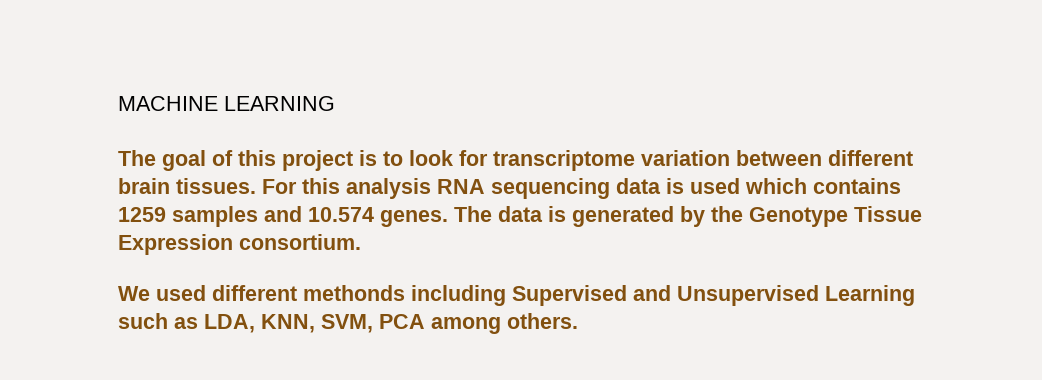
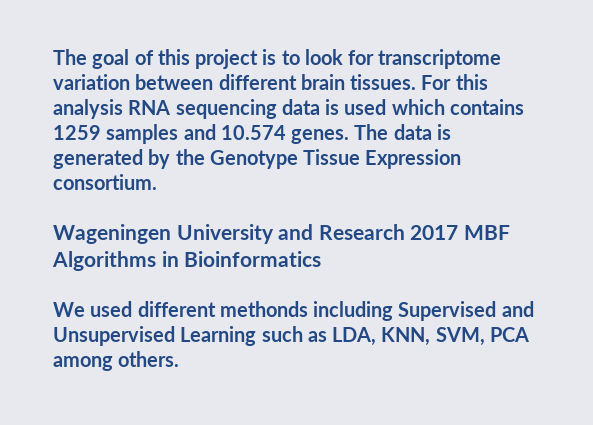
- MACHINE LEARNING
+ Wageningen University and Research 2017 MBF Algorithms in Bioinformatics

